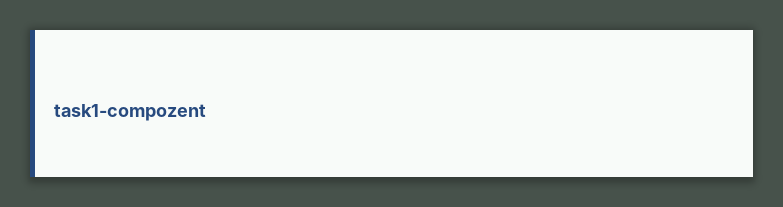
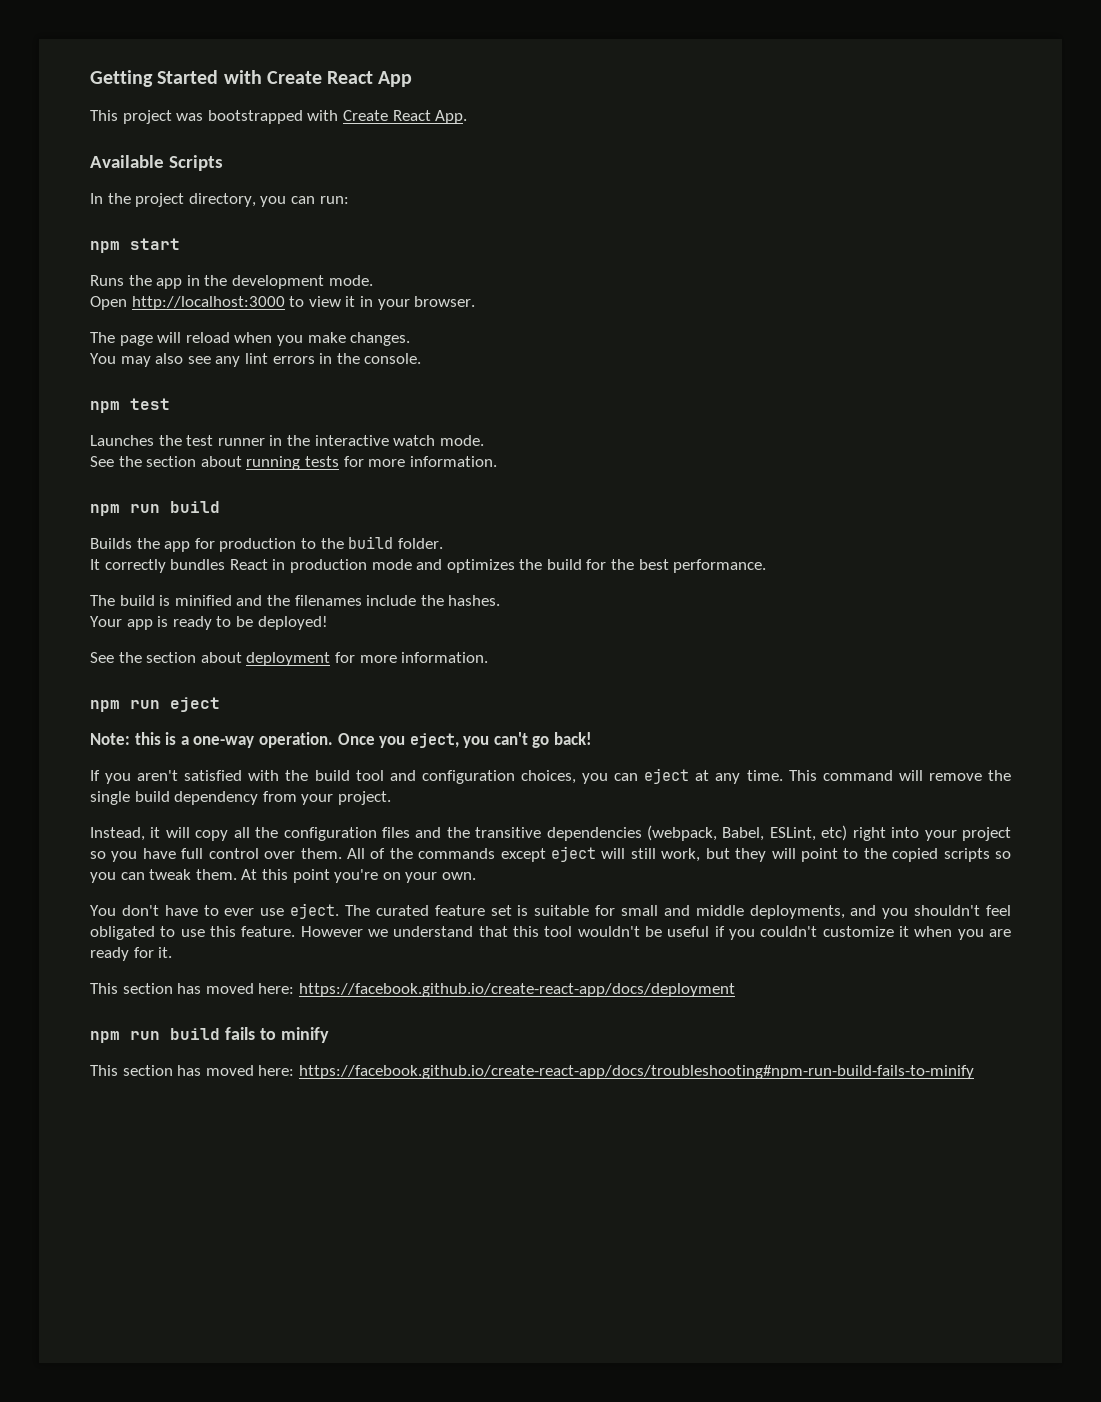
- task1-compozent
+ Getting Started with Create React App
+ This project was bootstrapped with Create React App.
+ Available Scripts
+ In the project directory, you can run:
+ npm start
+ Runs the app in the development mode.
+ Open http://localhost:3000 to view it in your browser.
+ The page will reload when you make changes.
+ You may also see any lint errors in the console.
+ npm test
+ Launches the test runner in the interactive watch mode.
+ See the section about running tests for more information.
+ npm run build
+ Builds the app for production to the build folder.
+ It correctly bundles React in production mode and optimizes the build for the best performance.
+ The build is minified and the filenames include the hashes.
+ Your app is ready to be deployed!
+ See the section about deployment for more information.
+ npm run eject
+ Note: this is a one-way operation. Once you eject, you can't go back!
+ If you aren't satisfied with the build tool and configuration choices, you can eject at any time. This command will remove the single build dependency from your project.
+ Instead, it will copy all the configuration files and the transitive dependencies (webpack, Babel, ESLint, etc) right into your project so you have full control over them. All of the commands except eject will still work, but they will point to the copied scripts so you can tweak them. At this point you're on your own.
+ You don't have to ever use eject. The curated feature set is suitable for small and middle deployments, and you shouldn't feel obligated to use this feature. However we understand that this tool wouldn't be useful if you couldn't customize it when you are ready for it.
+ This section has moved here: https://facebook.github.io/create-react-app/docs/deployment
+ npm run build fails to minify
+ This section has moved here: https://facebook.github.io/create-react-app/docs/troubleshooting#npm-run-build-fails-to-minify

